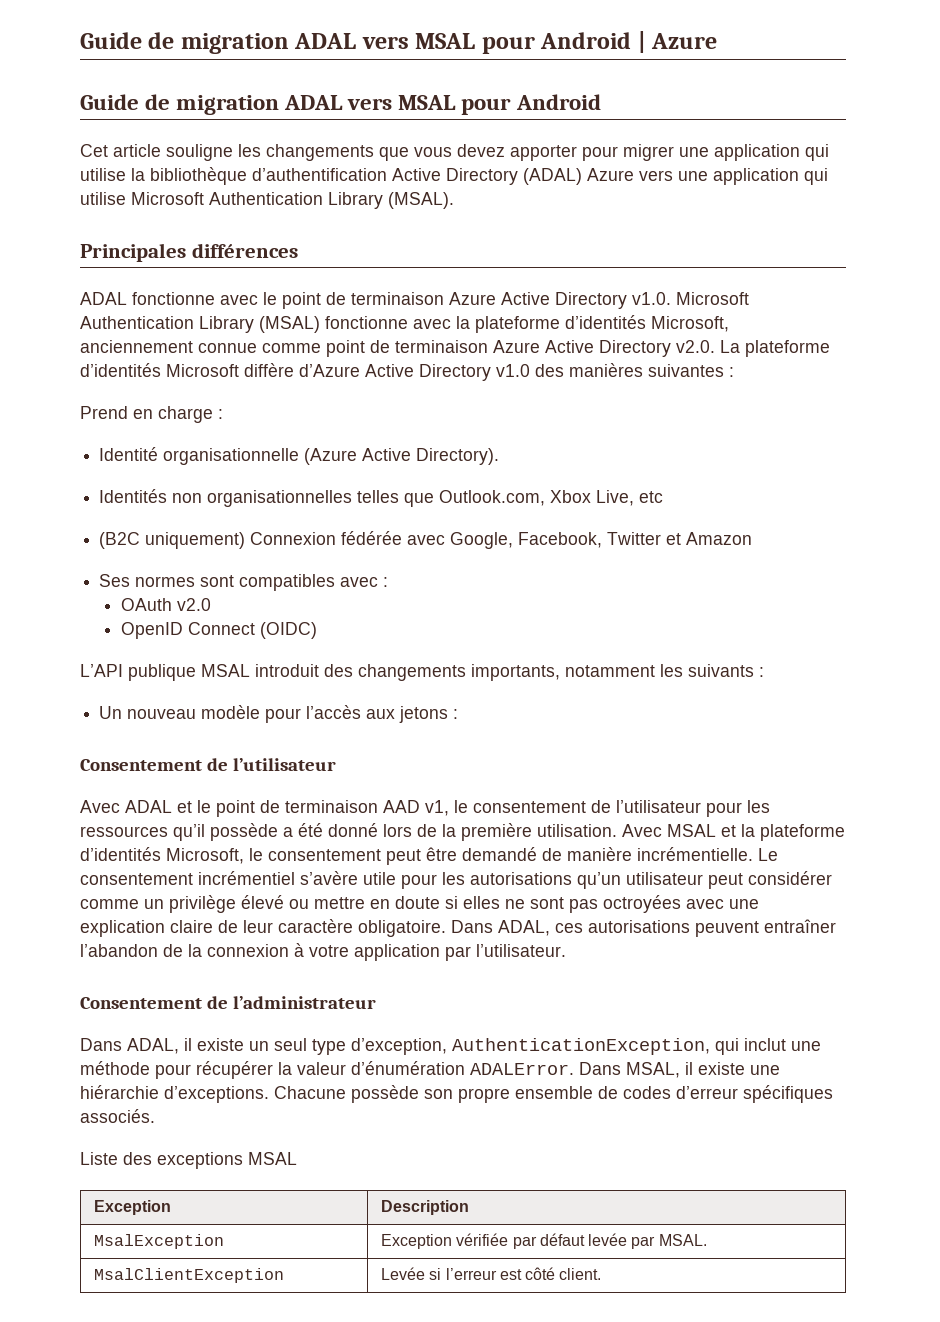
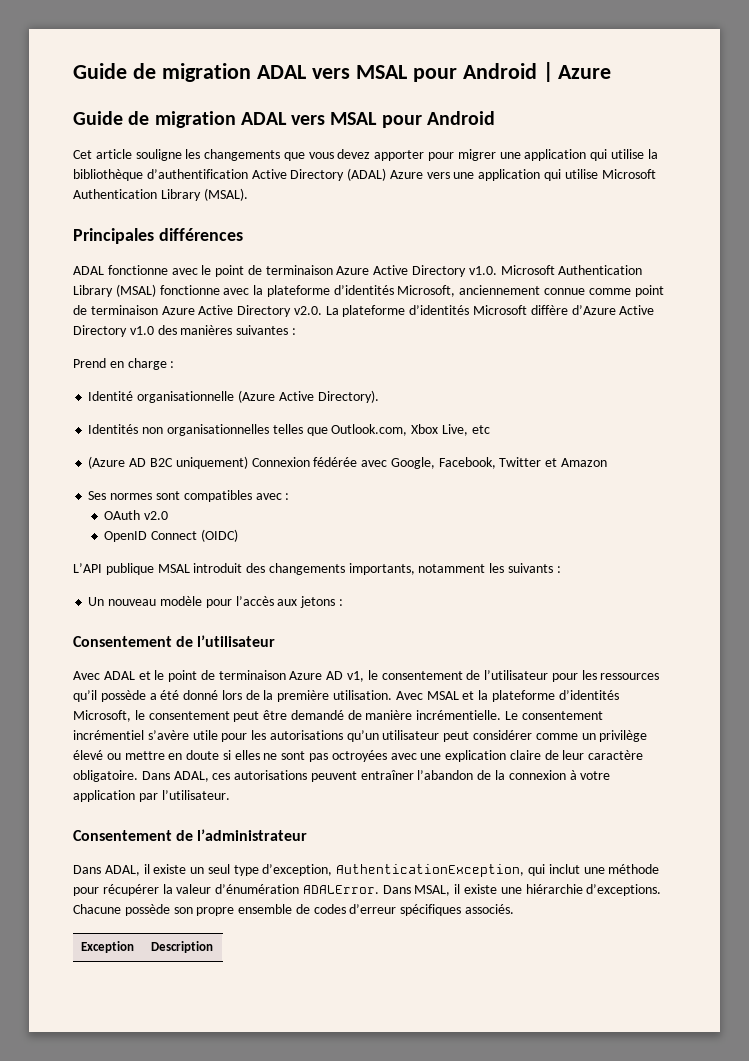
- (B2C uniquement) Connexion fédérée avec Google, Facebook, Twitter et Amazon
+ (Azure AD B2C uniquement) Connexion fédérée avec Google, Facebook, Twitter et Amazon
- Avec ADAL et le point de terminaison AAD v1, le consentement de l’utilisateur pour les ressources qu’il possède a été donné lors de la première utilisation.
+ Avec ADAL et le point de terminaison Azure AD v1, le consentement de l’utilisateur pour les ressources qu’il possède a été donné lors de la première utilisation.
- Liste des exceptions MSAL
  Exception | Description
- MsalException | Exception vérifiée par défaut levée par MSAL.
- MsalClientException | Levée si l’erreur est côté client.

